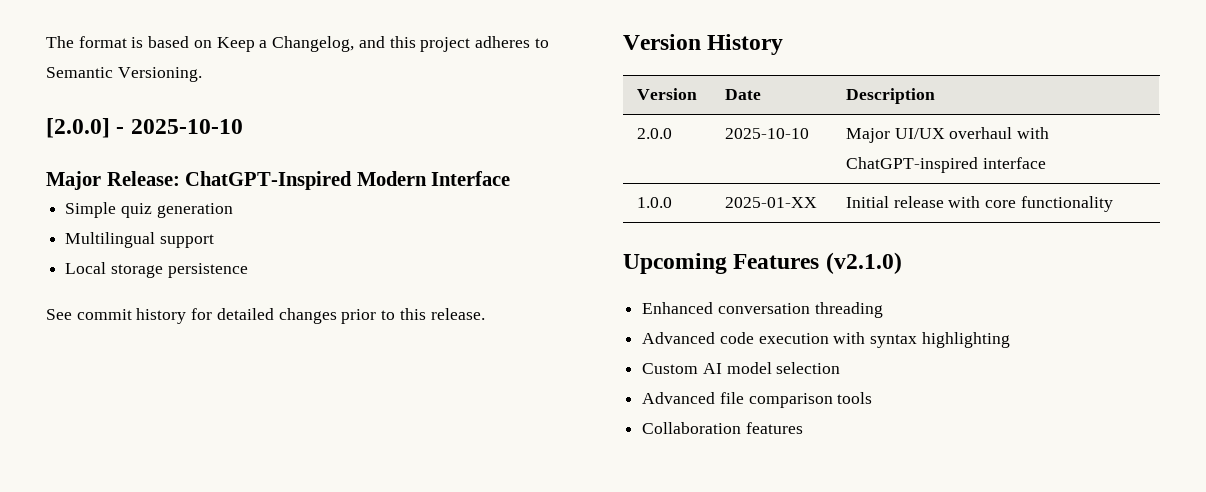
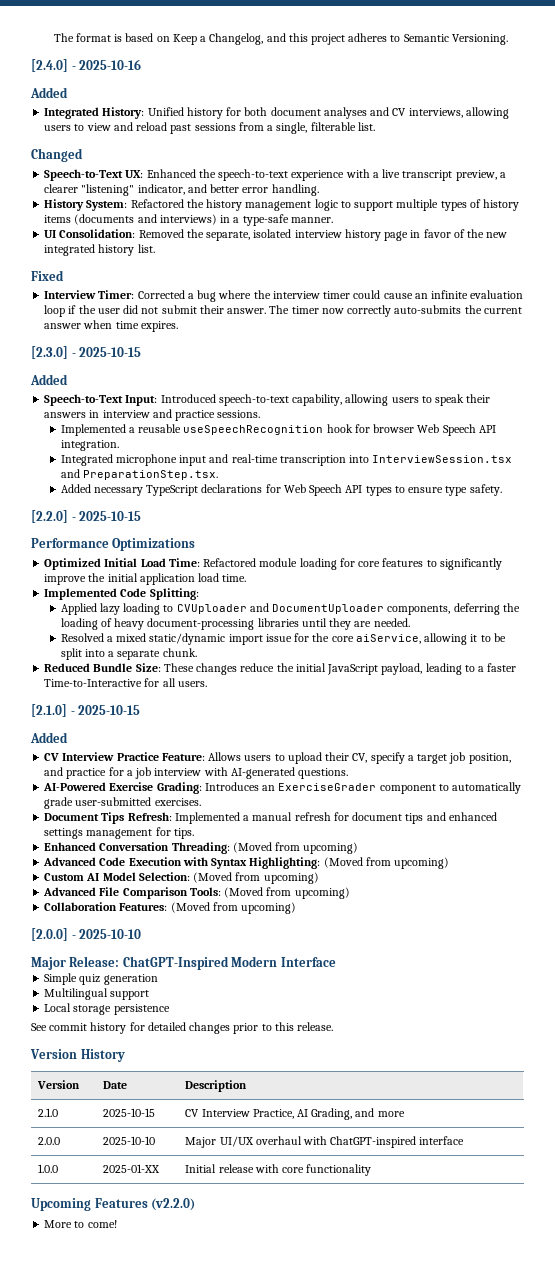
+ [2.4.0] - 2025-10-16
+ Added
+ Integrated History: Unified history for both document analyses and CV interviews, allowing users to view and reload past sessions from a single, filterable list.
+ Changed
+ Speech-to-Text UX: Enhanced the speech-to-text experience with a live transcript preview, a clearer "listening" indicator, and better error handling.
+ History System: Refactored the history management logic to support multiple types of history items (documents and interviews) in a type-safe manner.
+ UI Consolidation: Removed the separate, isolated interview history page in favor of the new integrated history list.
+ Fixed
+ Interview Timer: Corrected a bug where the interview timer could cause an infinite evaluation loop if the user did not submit their answer. The timer now correctly auto-submits the current answer when time expires.
+ [2.3.0] - 2025-10-15
+ Added
+ Speech-to-Text Input: Introduced speech-to-text capability, allowing users to speak their answers in interview and practice sessions.
+ Implemented a reusable useSpeechRecognition hook for browser Web Speech API integration.
+ Integrated microphone input and real-time transcription into InterviewSession.tsx and PreparationStep.tsx.
+ Added necessary TypeScript declarations for Web Speech API types to ensure type safety.
+ [2.2.0] - 2025-10-15
+ Performance Optimizations
+ Optimized Initial Load Time: Refactored module loading for core features to significantly improve the initial application load time.
+ Implemented Code Splitting:
+ Applied lazy loading to CVUploader and DocumentUploader components, deferring the loading of heavy document-processing libraries until they are needed.
+ Resolved a mixed static/dynamic import issue for the core aiService, allowing it to be split into a separate chunk.
+ Reduced Bundle Size: These changes reduce the initial JavaScript payload, leading to a faster Time-to-Interactive for all users.
+ [2.1.0] - 2025-10-15
+ Added
+ CV Interview Practice Feature: Allows users to upload their CV, specify a target job position, and practice for a job interview with AI-generated questions.
+ AI-Powered Exercise Grading: Introduces an ExerciseGrader component to automatically grade user-submitted exercises.
+ Document Tips Refresh: Implemented a manual refresh for document tips and enhanced settings management for tips.
+ Enhanced Conversation Threading: (Moved from upcoming)
+ Advanced Code Execution with Syntax Highlighting: (Moved from upcoming)
+ Custom AI Model Selection: (Moved from upcoming)
+ Advanced File Comparison Tools: (Moved from upcoming)
+ Collaboration Features: (Moved from upcoming)
+ 2.1.0 | 2025-10-15 | CV Interview Practice, AI Grading, and more
- Upcoming Features (v2.1.0)
- Enhanced conversation threading
- Advanced code execution with syntax highlighting
- Custom AI model selection
- Advanced file comparison tools
- Collaboration features
+ Upcoming Features (v2.2.0)
+ More to come!

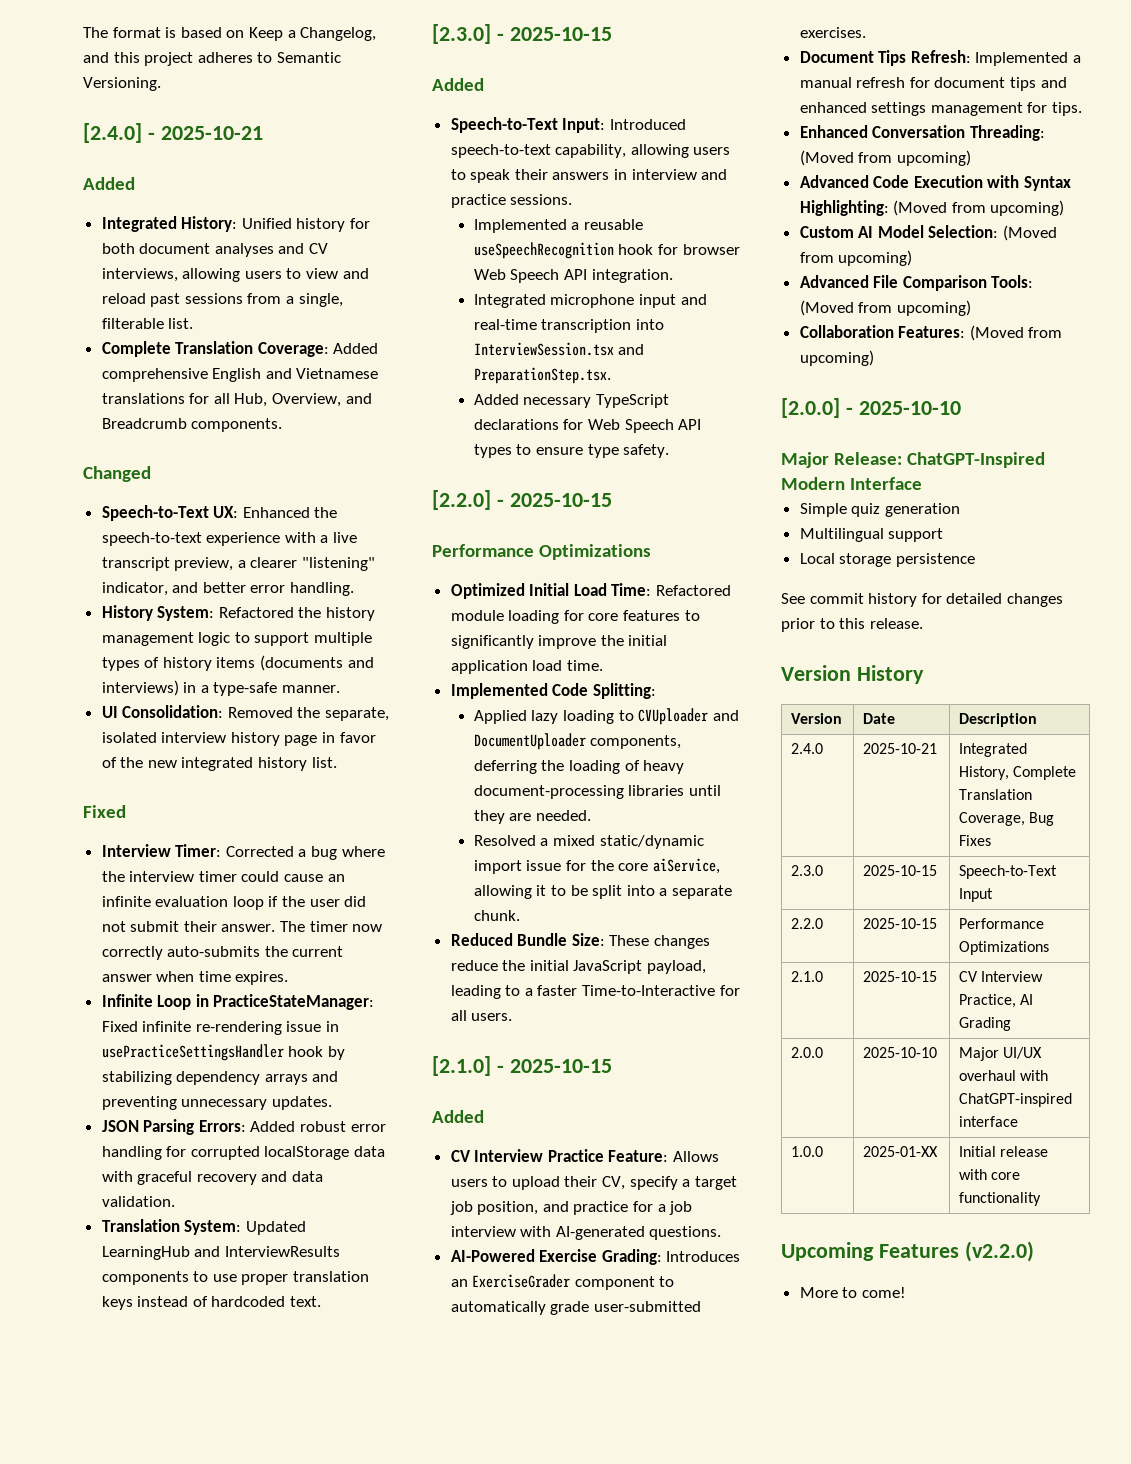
- [2.4.0] - 2025-10-16
+ [2.4.0] - 2025-10-21
+ Complete Translation Coverage: Added comprehensive English and Vietnamese translations for all Hub, Overview, and Breadcrumb components.
+ Infinite Loop in PracticeStateManager: Fixed infinite re-rendering issue in usePracticeSettingsHandler hook by stabilizing dependency arrays and preventing unnecessary updates.
+ JSON Parsing Errors: Added robust error handling for corrupted localStorage data with graceful recovery and data validation.
+ Translation System: Updated LearningHub and InterviewResults components to use proper translation keys instead of hardcoded text.
+ 2.4.0 | 2025-10-21 | Integrated History, Complete Translation Coverage, Bug Fixes
+ 2.3.0 | 2025-10-15 | Speech-to-Text Input
+ 2.2.0 | 2025-10-15 | Performance Optimizations
- 2.1.0 | 2025-10-15 | CV Interview Practice, AI Grading, and more
+ 2.1.0 | 2025-10-15 | CV Interview Practice, AI Grading

